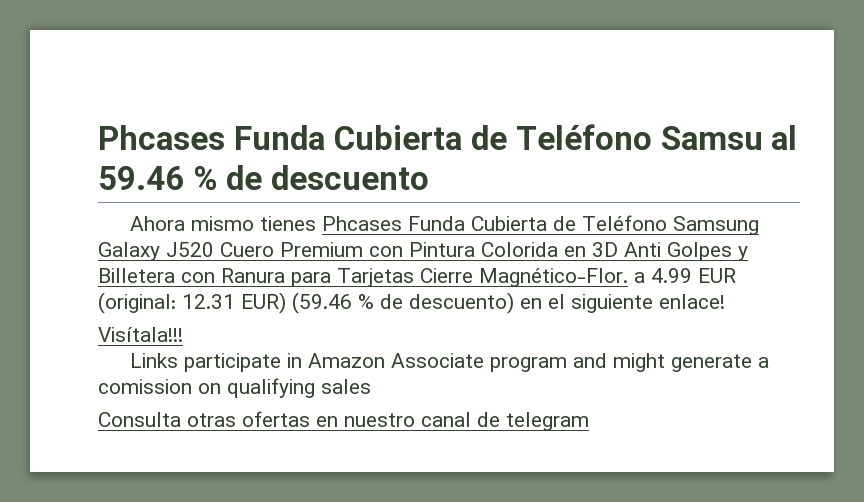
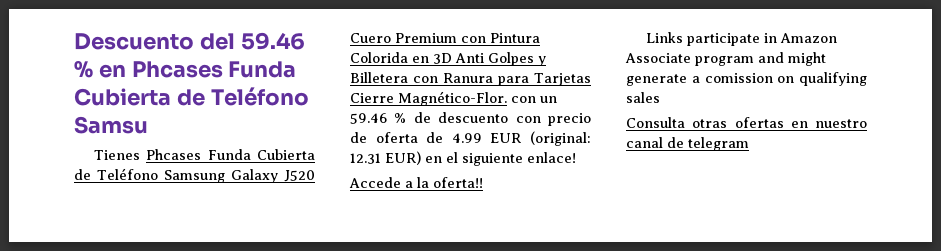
- Phcases Funda Cubierta de Teléfono Samsu al 59.46 % de descuento
- Ahora mismo tienes Phcases Funda Cubierta de Teléfono Samsung Galaxy J520 Cuero Premium con Pintura Colorida en 3D Anti Golpes y Billetera con Ranura para Tarjetas Cierre Magnético-Flor. a 4.99 EUR (original: 12.31 EUR) (59.46 % de descuento) en el siguiente enlace!
+ Descuento del 59.46 % en Phcases Funda Cubierta de Teléfono Samsu
+ Tienes Phcases Funda Cubierta de Teléfono Samsung Galaxy J520 Cuero Premium con Pintura Colorida en 3D Anti Golpes y Billetera con Ranura para Tarjetas Cierre Magnético-Flor. con un 59.46 % de descuento con precio de oferta de 4.99 EUR (original: 12.31 EUR) en el siguiente enlace!
- Visítala!!!
+ Accede a la oferta!!

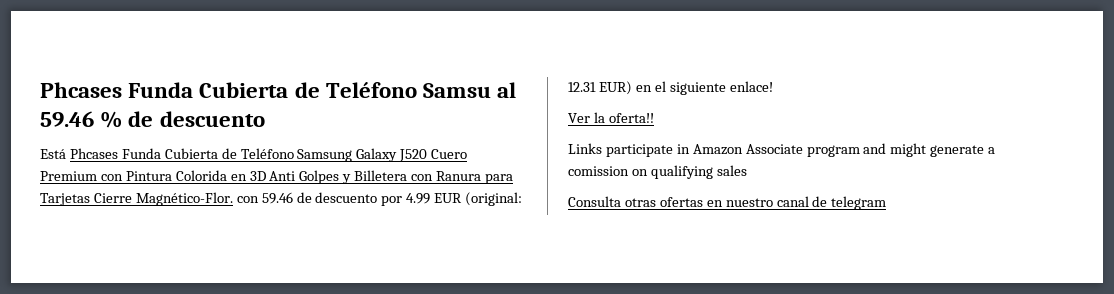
- Descuento del 59.46 % en Phcases Funda Cubierta de Teléfono Samsu
- Tienes Phcases Funda Cubierta de Teléfono Samsung Galaxy J520 Cuero Premium con Pintura Colorida en 3D Anti Golpes y Billetera con Ranura para Tarjetas Cierre Magnético-Flor. con un 59.46 % de descuento con precio de oferta de 4.99 EUR (original: 12.31 EUR) en el siguiente enlace!
+ Phcases Funda Cubierta de Teléfono Samsu al 59.46 % de descuento
+ Está Phcases Funda Cubierta de Teléfono Samsung Galaxy J520 Cuero Premium con Pintura Colorida en 3D Anti Golpes y Billetera con Ranura para Tarjetas Cierre Magnético-Flor. con 59.46 de descuento por 4.99 EUR (original: 12.31 EUR) en el siguiente enlace!
- Accede a la oferta!!
+ Ver la oferta!!

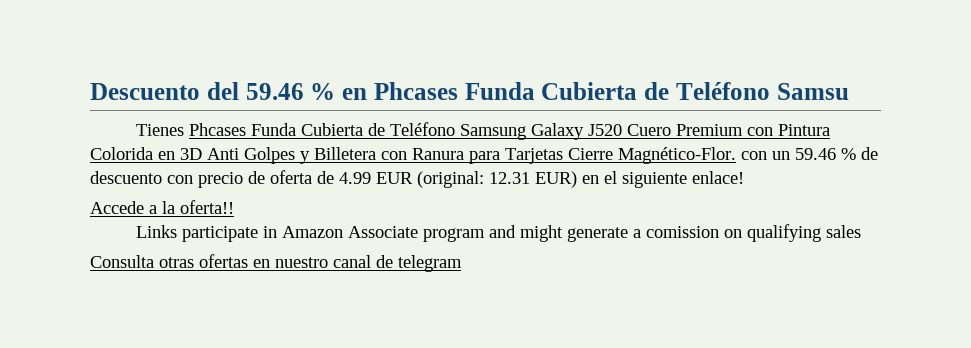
- Phcases Funda Cubierta de Teléfono Samsu al 59.46 % de descuento
- Está Phcases Funda Cubierta de Teléfono Samsung Galaxy J520 Cuero Premium con Pintura Colorida en 3D Anti Golpes y Billetera con Ranura para Tarjetas Cierre Magnético-Flor. con 59.46 de descuento por 4.99 EUR (original: 12.31 EUR) en el siguiente enlace!
+ Descuento del 59.46 % en Phcases Funda Cubierta de Teléfono Samsu
+ Tienes Phcases Funda Cubierta de Teléfono Samsung Galaxy J520 Cuero Premium con Pintura Colorida en 3D Anti Golpes y Billetera con Ranura para Tarjetas Cierre Magnético-Flor. con un 59.46 % de descuento con precio de oferta de 4.99 EUR (original: 12.31 EUR) en el siguiente enlace!
- Ver la oferta!!
+ Accede a la oferta!!

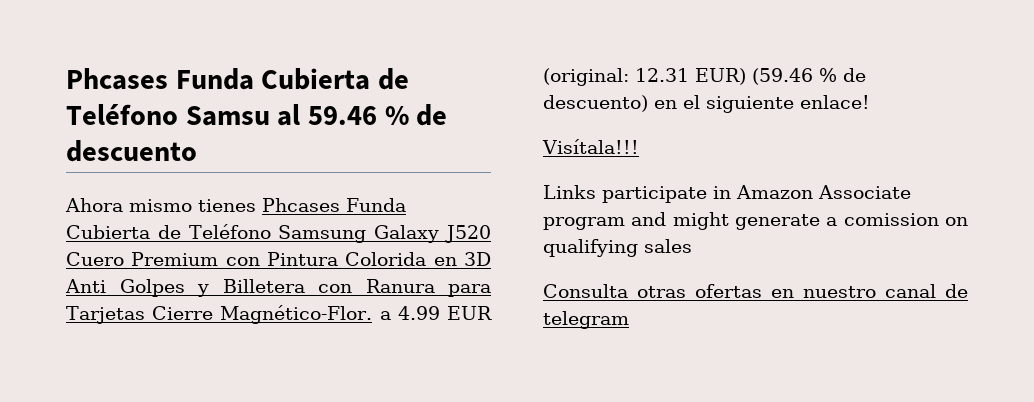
- Descuento del 59.46 % en Phcases Funda Cubierta de Teléfono Samsu
- Tienes Phcases Funda Cubierta de Teléfono Samsung Galaxy J520 Cuero Premium con Pintura Colorida en 3D Anti Golpes y Billetera con Ranura para Tarjetas Cierre Magnético-Flor. con un 59.46 % de descuento con precio de oferta de 4.99 EUR (original: 12.31 EUR) en el siguiente enlace!
+ Phcases Funda Cubierta de Teléfono Samsu al 59.46 % de descuento
+ Ahora mismo tienes Phcases Funda Cubierta de Teléfono Samsung Galaxy J520 Cuero Premium con Pintura Colorida en 3D Anti Golpes y Billetera con Ranura para Tarjetas Cierre Magnético-Flor. a 4.99 EUR (original: 12.31 EUR) (59.46 % de descuento) en el siguiente enlace!
- Accede a la oferta!!
+ Visítala!!!

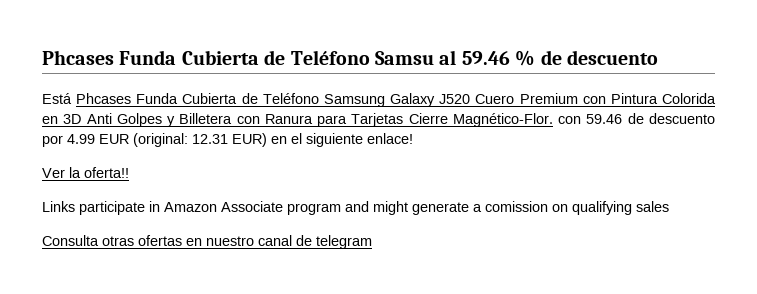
- Ahora mismo tienes Phcases Funda Cubierta de Teléfono Samsung Galaxy J520 Cuero Premium con Pintura Colorida en 3D Anti Golpes y Billetera con Ranura para Tarjetas Cierre Magnético-Flor. a 4.99 EUR (original: 12.31 EUR) (59.46 % de descuento) en el siguiente enlace!
+ Está Phcases Funda Cubierta de Teléfono Samsung Galaxy J520 Cuero Premium con Pintura Colorida en 3D Anti Golpes y Billetera con Ranura para Tarjetas Cierre Magnético-Flor. con 59.46 de descuento por 4.99 EUR (original: 12.31 EUR) en el siguiente enlace!
- Visítala!!!
+ Ver la oferta!!

